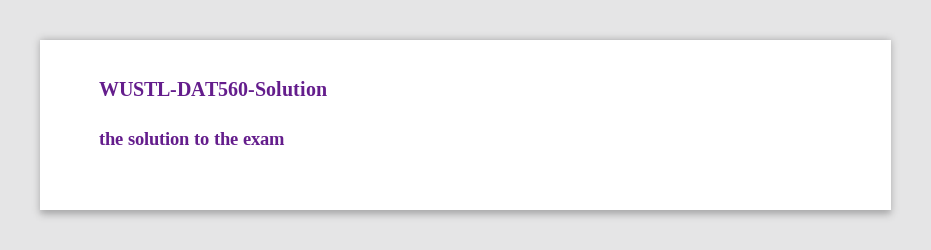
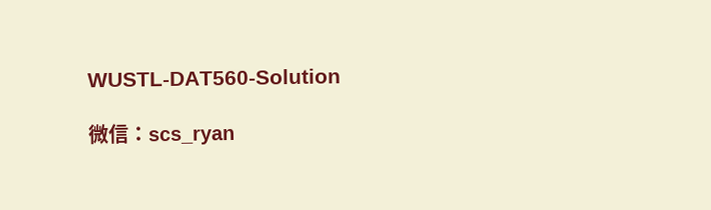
- the solution to the exam
+ 微信：scs_ryan

